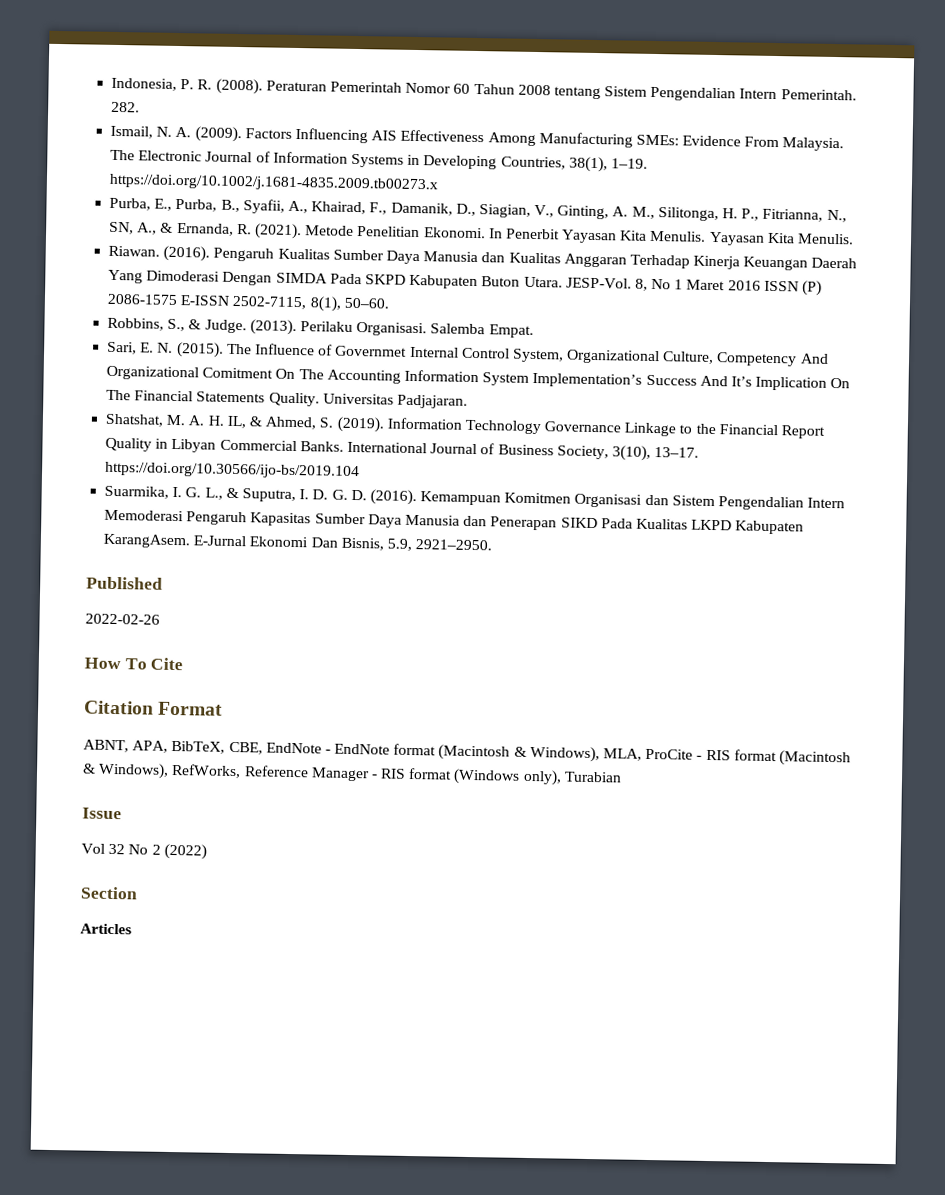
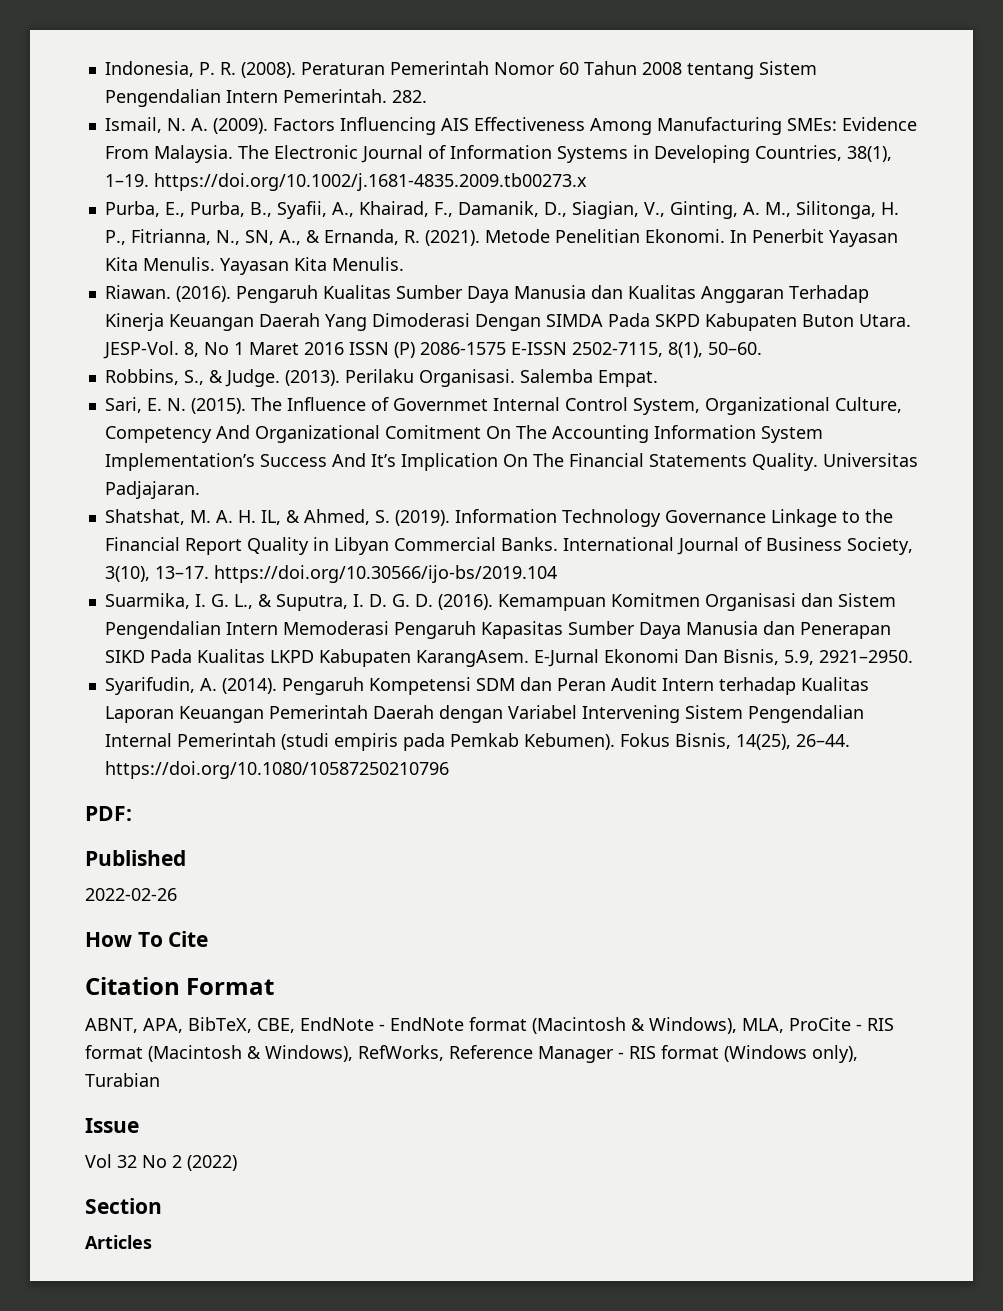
+ Syarifudin, A. (2014). Pengaruh Kompetensi SDM dan Peran Audit Intern terhadap Kualitas Laporan Keuangan Pemerintah Daerah dengan Variabel Intervening Sistem Pengendalian Internal Pemerintah (studi empiris pada Pemkab Kebumen). Fokus Bisnis, 14(25), 26–44. https://doi.org/10.1080/10587250210796
+ PDF:

